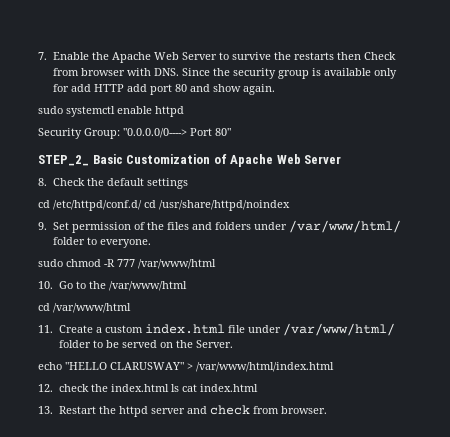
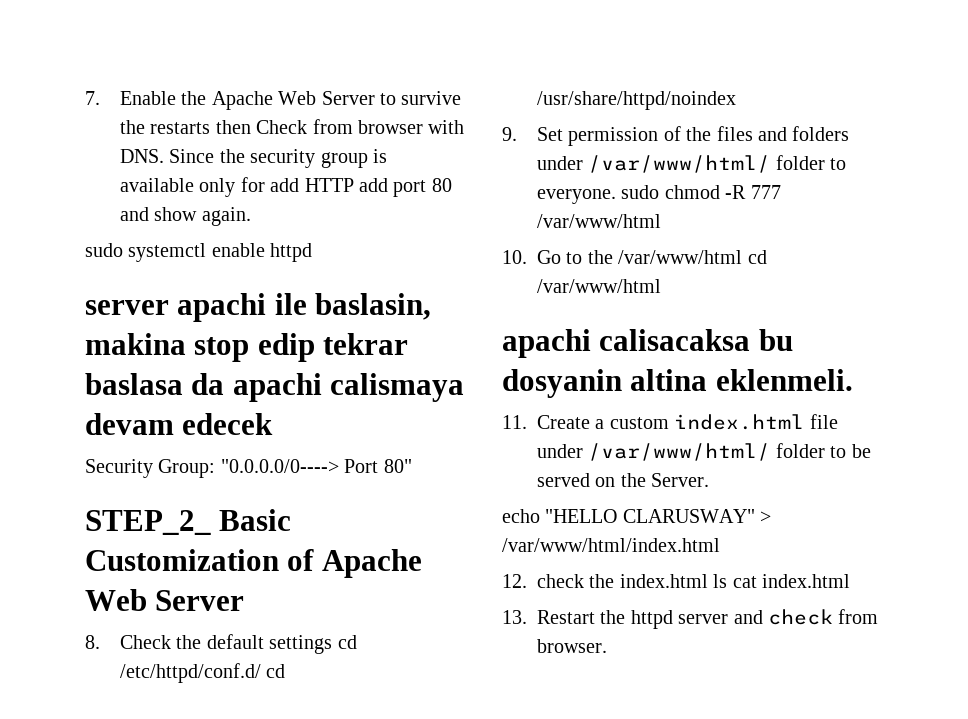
+ server apachi ile baslasin, makina stop edip tekrar baslasa da apachi calismaya devam edecek
- 8. Check the default settings
- cd /etc/httpd/conf.d/ cd /usr/share/httpd/noindex
+ 8. Check the default settings cd /etc/httpd/conf.d/ cd /usr/share/httpd/noindex
- 9. Set permission of the files and folders under /var/www/html/ folder to everyone.
- sudo chmod -R 777 /var/www/html
+ 9. Set permission of the files and folders under /var/www/html/ folder to everyone. sudo chmod -R 777 /var/www/html
- 10. Go to the /var/www/html
- cd /var/www/html
+ 10. Go to the /var/www/html cd /var/www/html
+ apachi calisacaksa bu dosyanin altina eklenmeli.

